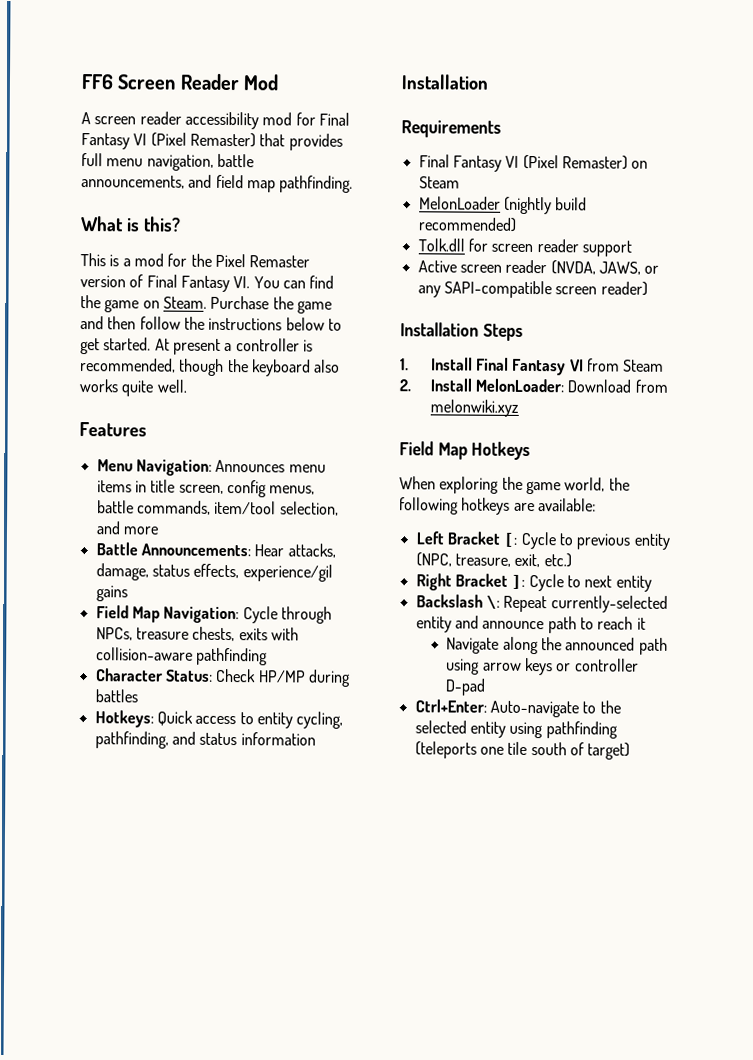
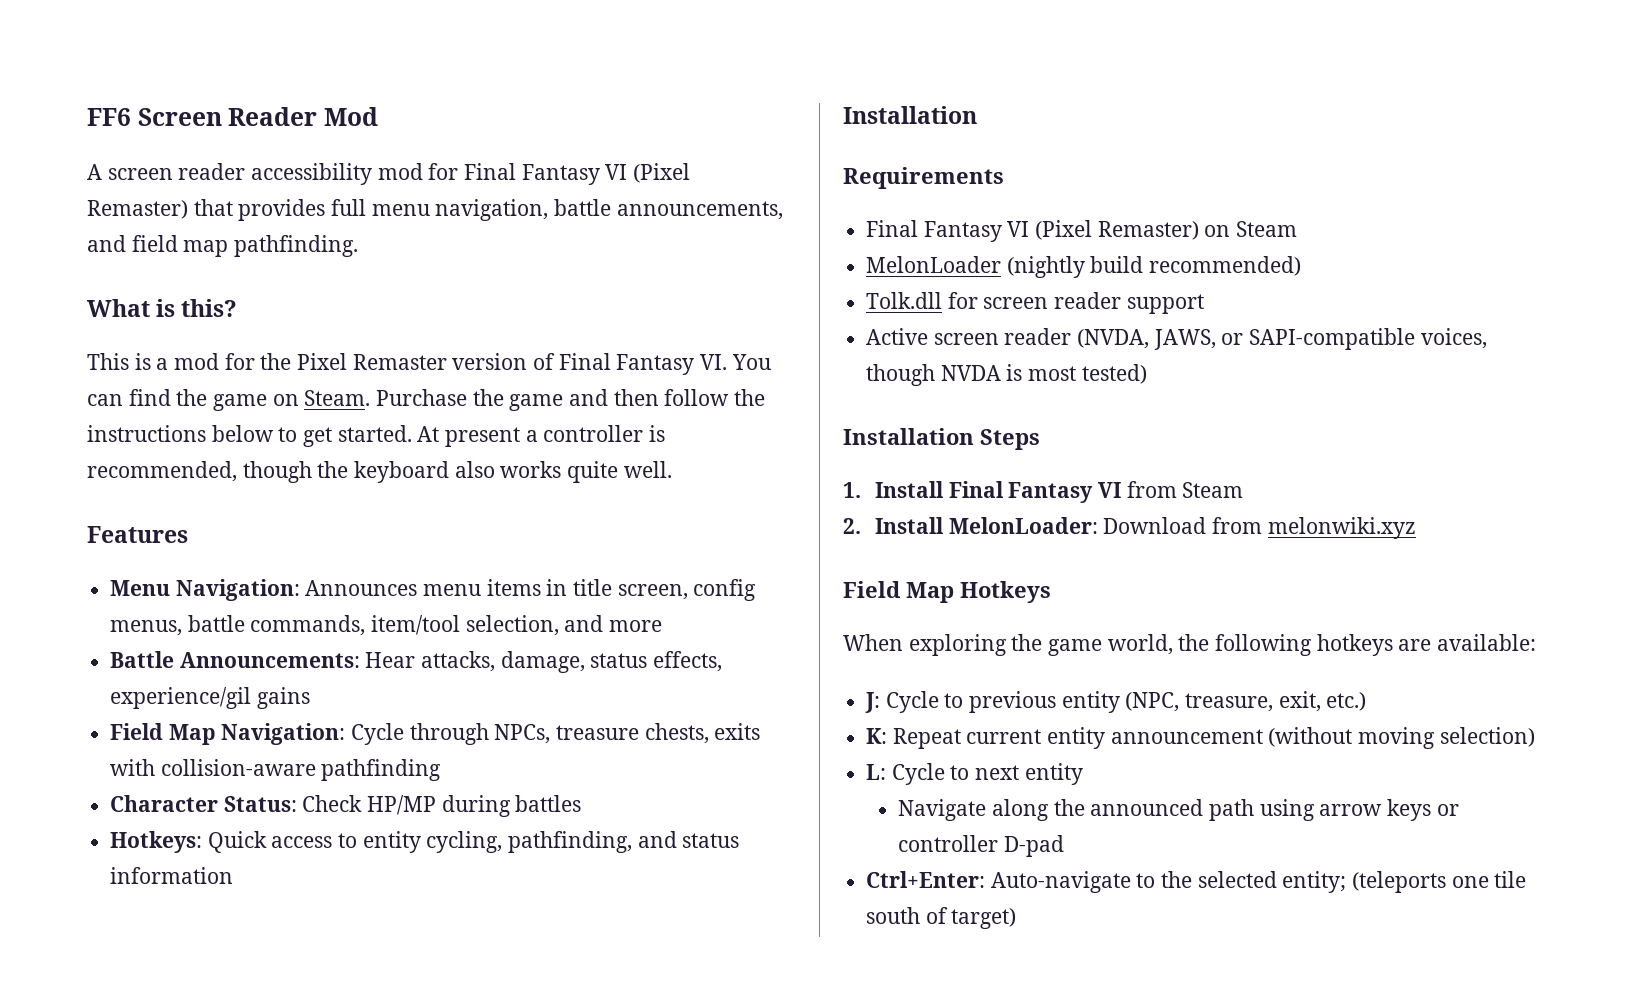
- Active screen reader (NVDA, JAWS, or any SAPI-compatible screen reader)
+ Active screen reader (NVDA, JAWS, or SAPI-compatible voices, though NVDA is most tested)
- Left Bracket [: Cycle to previous entity (NPC, treasure, exit, etc.)
+ J: Cycle to previous entity (NPC, treasure, exit, etc.)
- Right Bracket ]: Cycle to next entity
- Backslash \: Repeat currently-selected entity and announce path to reach it
+ K: Repeat current entity announcement (without moving selection)
+ L: Cycle to next entity
- Ctrl+Enter: Auto-navigate to the selected entity using pathfinding (teleports one tile south of target)
+ Ctrl+Enter: Auto-navigate to the selected entity; (teleports one tile south of target)

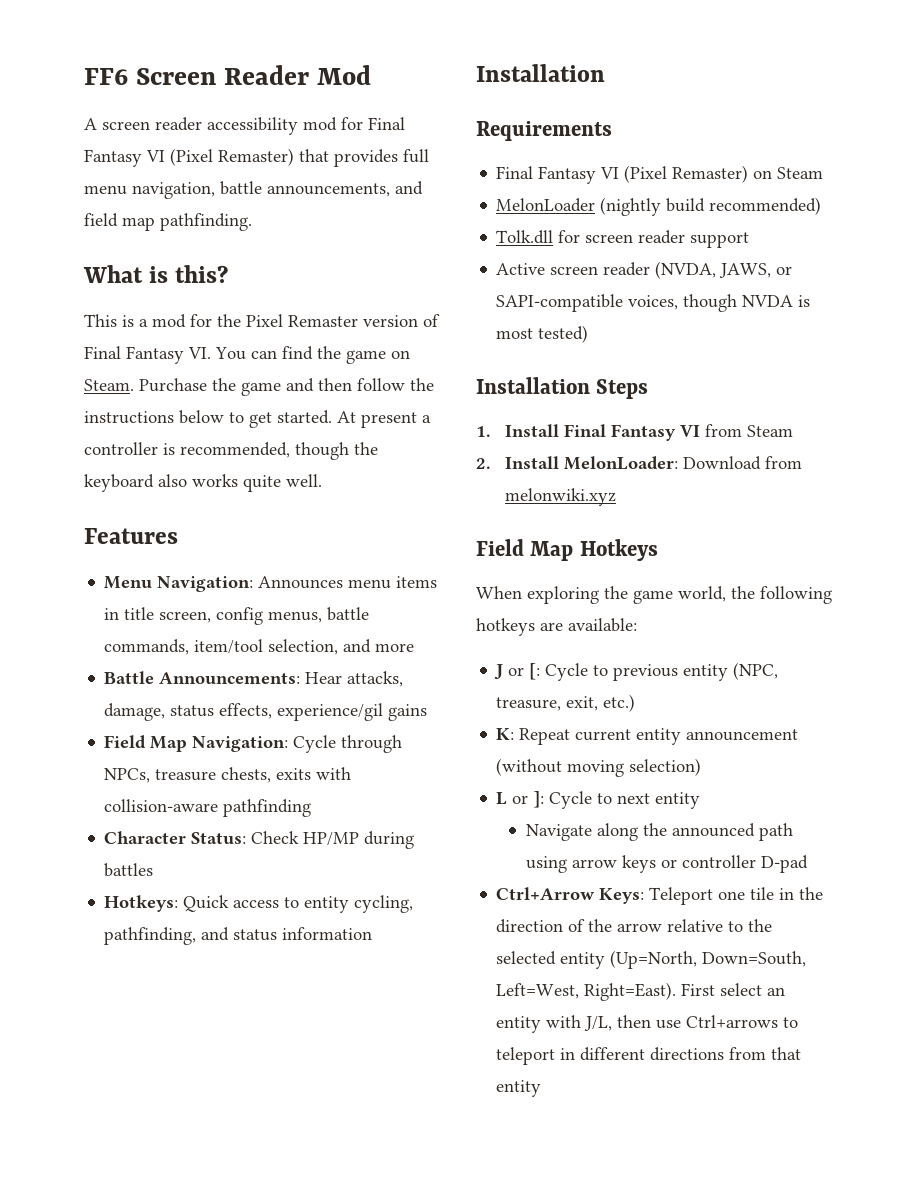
- J: Cycle to previous entity (NPC, treasure, exit, etc.)
+ J or [: Cycle to previous entity (NPC, treasure, exit, etc.)
- L: Cycle to next entity
+ L or ]: Cycle to next entity
- Ctrl+Enter: Auto-navigate to the selected entity; (teleports one tile south of target)
+ Ctrl+Arrow Keys: Teleport one tile in the direction of the arrow relative to the selected entity (Up=North, Down=South, Left=West, Right=East). First select an entity with J/L, then use Ctrl+arrows to teleport in different directions from that entity

